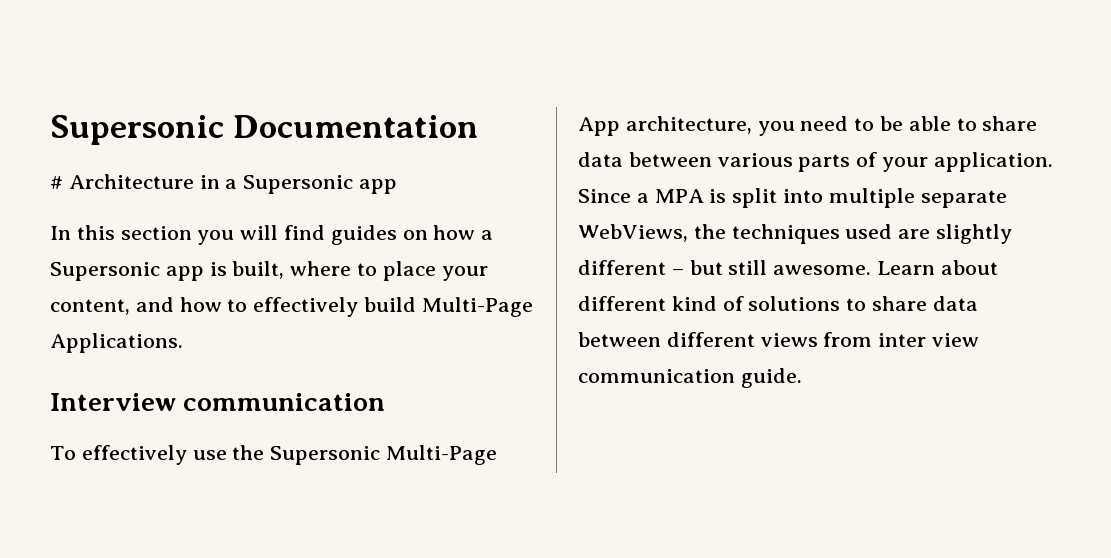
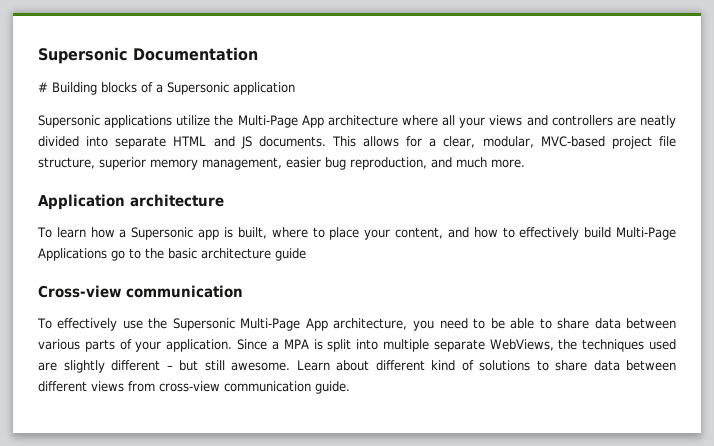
- # Architecture in a Supersonic app
- In this section you will find guides on how a Supersonic app is built, where to place your content, and how to effectively build Multi-Page Applications.
- Interview communication
+ # Building blocks of a Supersonic application
+ Supersonic applications utilize the Multi-Page App architecture where all your views and controllers are neatly divided into separate HTML and JS documents. This allows for a clear, modular, MVC-based project file structure, superior memory management, easier bug reproduction, and much more.
+ Application architecture
+ To learn how a Supersonic app is built, where to place your content, and how to effectively build Multi-Page Applications go to the basic architecture guide
+ Cross-view communication
- Learn about different kind of solutions to share data between different views from inter view communication guide.
+ Learn about different kind of solutions to share data between different views from cross-view communication guide.

